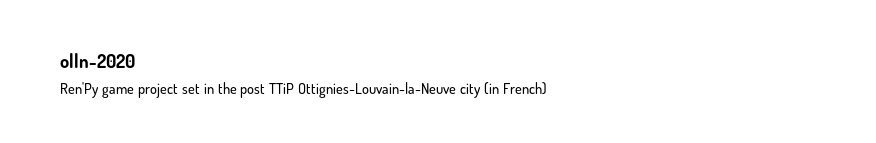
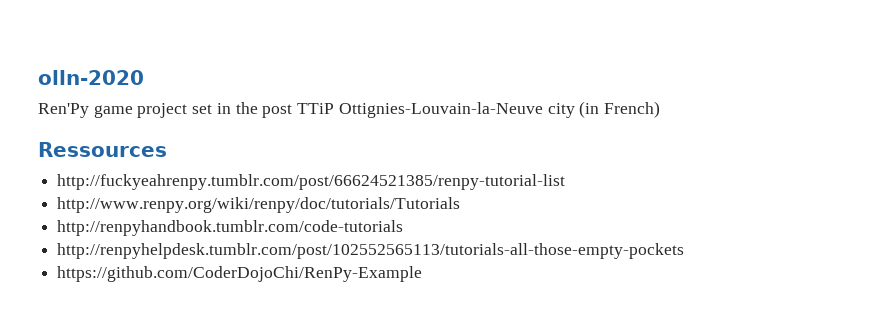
+ Ressources
+ http://fuckyeahrenpy.tumblr.com/post/66624521385/renpy-tutorial-list
+ http://www.renpy.org/wiki/renpy/doc/tutorials/Tutorials
+ http://renpyhandbook.tumblr.com/code-tutorials
+ http://renpyhelpdesk.tumblr.com/post/102552565113/tutorials-all-those-empty-pockets
+ https://github.com/CoderDojoChi/RenPy-Example

